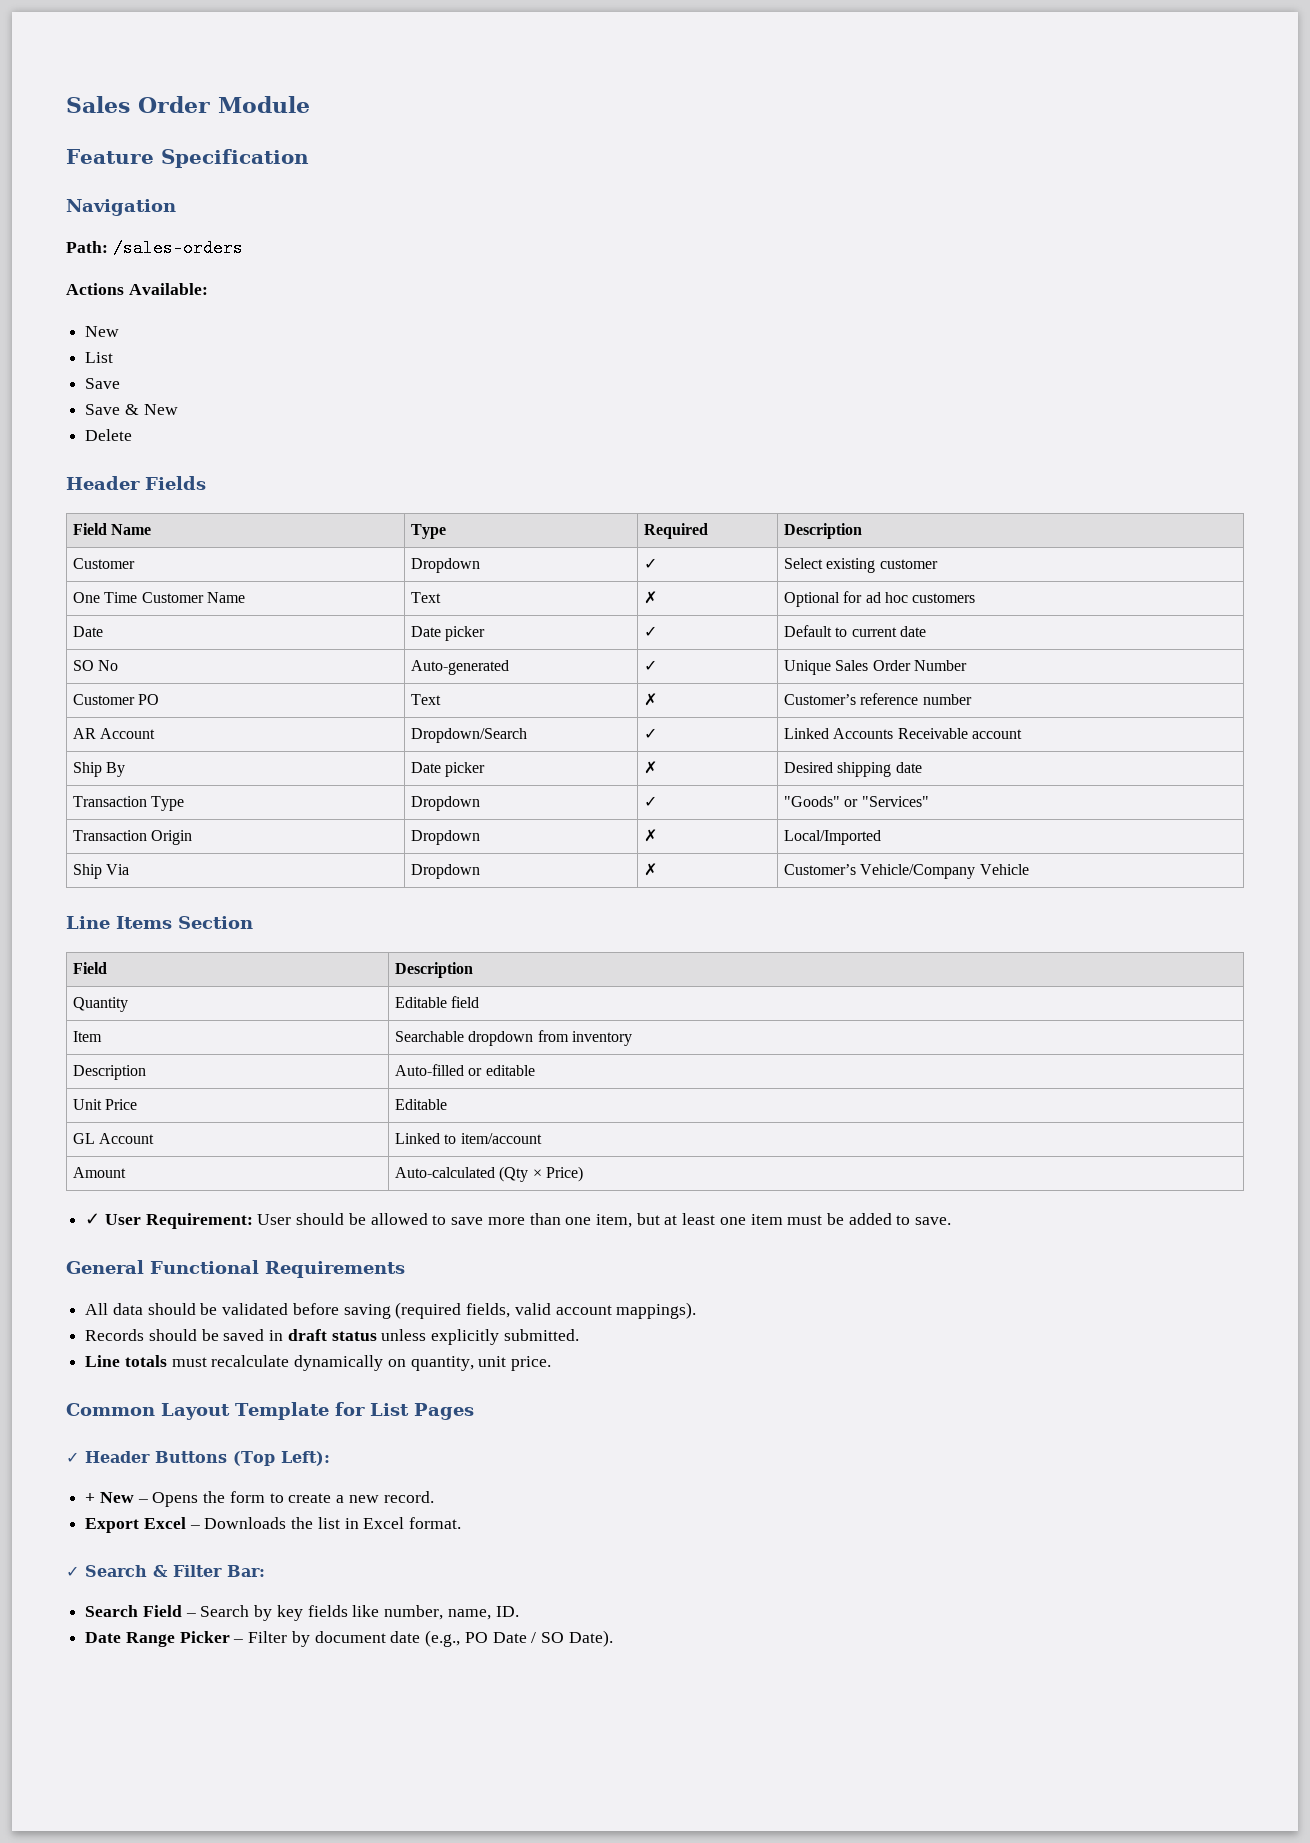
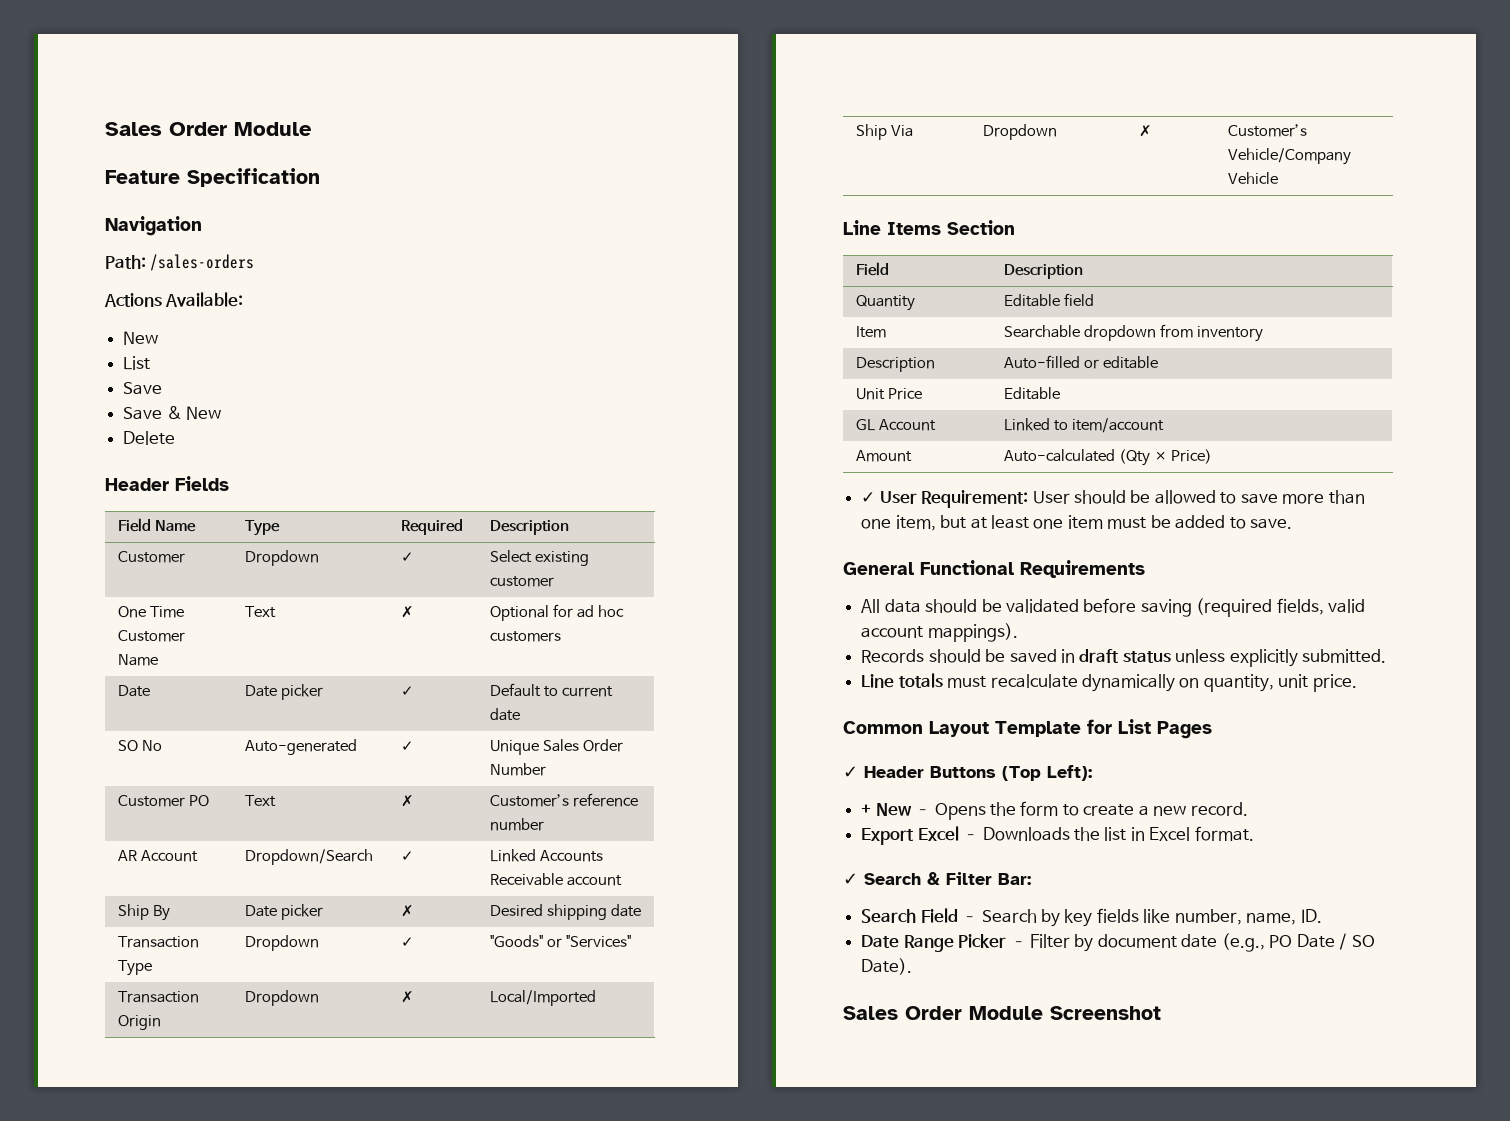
+ Sales Order Module Screenshot

